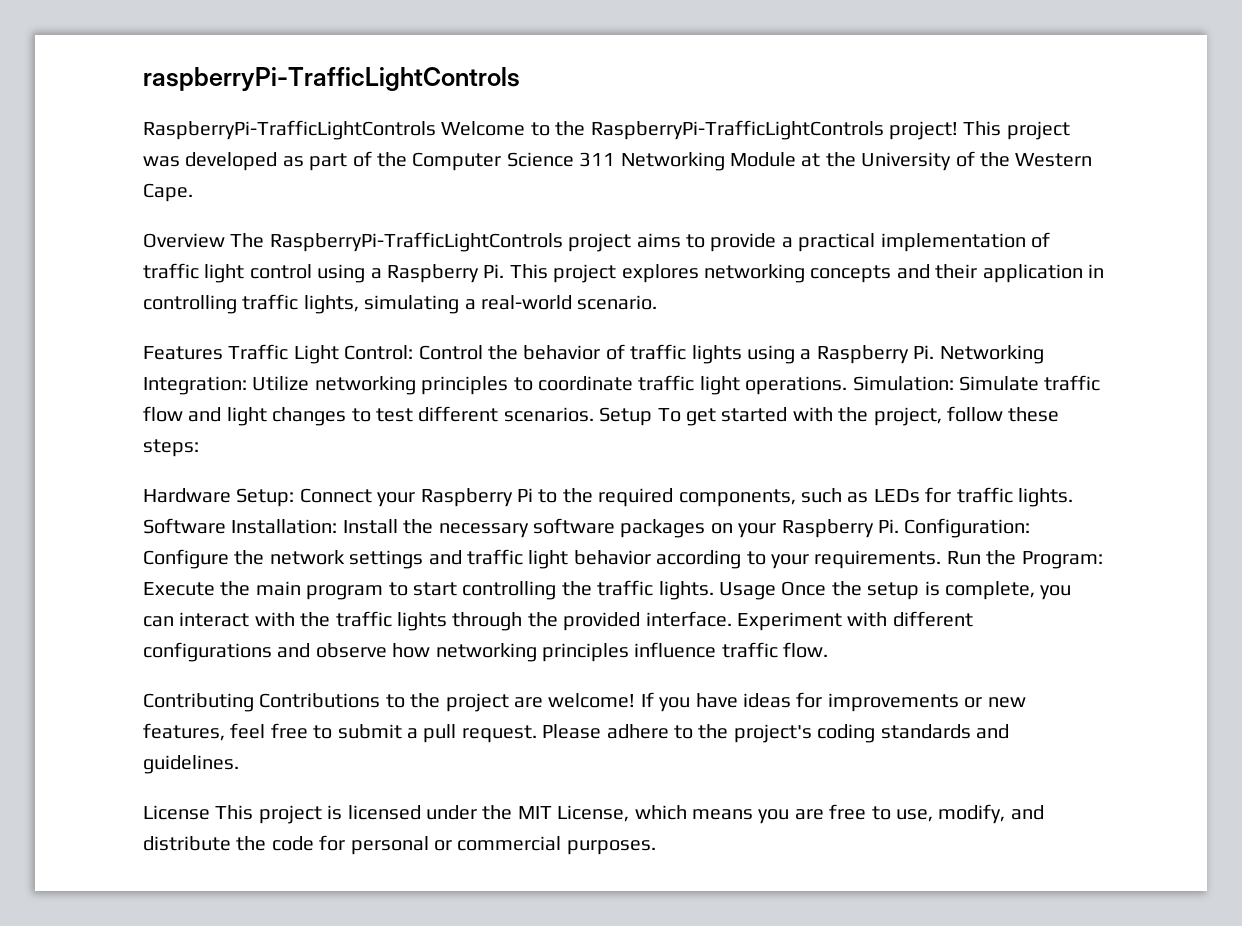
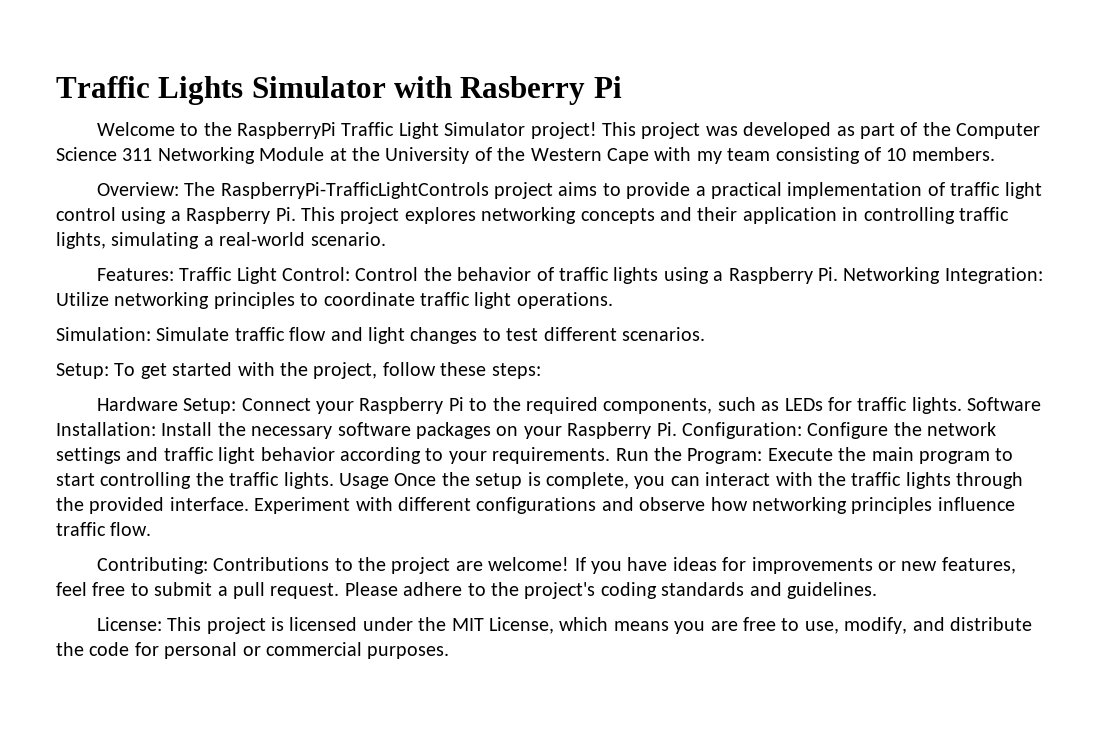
- raspberryPi-TrafficLightControls
- RaspberryPi-TrafficLightControls Welcome to the RaspberryPi-TrafficLightControls project!
+ Traffic Lights Simulator with Rasberry Pi
+ Welcome to the RaspberryPi Traffic Light Simulator project!
- This project was developed as part of the Computer Science 311 Networking Module at the University of the Western Cape.
- Overview The RaspberryPi-TrafficLightControls project aims to provide a practical implementation of traffic light control using a Raspberry Pi. This project explores networking concepts and their application in controlling traffic lights, simulating a real-world scenario.
+ This project was developed as part of the Computer Science 311 Networking Module at the University of the Western Cape with my team consisting of 10 members.
+ Overview: The RaspberryPi-TrafficLightControls project aims to provide a practical implementation of traffic light control using a Raspberry Pi. This project explores networking concepts and their application in controlling traffic lights, simulating a real-world scenario.
- Features Traffic Light Control: Control the behavior of traffic lights using a Raspberry Pi. Networking Integration: Utilize networking principles to coordinate traffic light operations. Simulation: Simulate traffic flow and light changes to test different scenarios. Setup To get started with the project, follow these steps:
+ Features: Traffic Light Control: Control the behavior of traffic lights using a Raspberry Pi. Networking Integration: Utilize networking principles to coordinate traffic light operations.
+ Simulation: Simulate traffic flow and light changes to test different scenarios.
+ Setup: To get started with the project, follow these steps:
- Contributing Contributions to the project are welcome!
+ Contributing: Contributions to the project are welcome!
- License This project is licensed under the MIT License, which means you are free to use, modify, and distribute the code for personal or commercial purposes.
+ License: This project is licensed under the MIT License, which means you are free to use, modify, and distribute the code for personal or commercial purposes.

